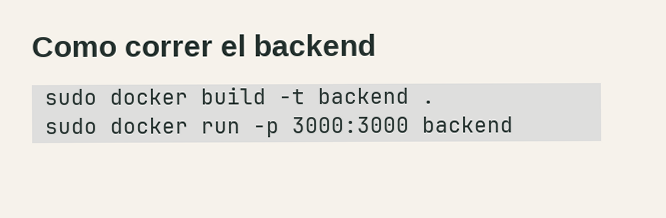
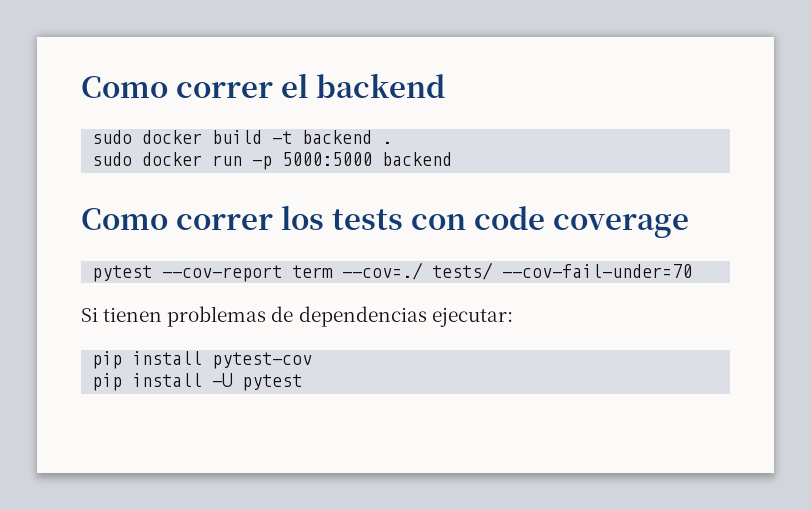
- sudo docker run -p 3000:3000 backend
+ sudo docker run -p 5000:5000 backend
+ Como correr los tests con code coverage
+ pytest --cov-report term --cov=./ tests/ --cov-fail-under=70
+ Si tienen problemas de dependencias ejecutar:
+ pip install pytest-cov
+ pip install -U pytest

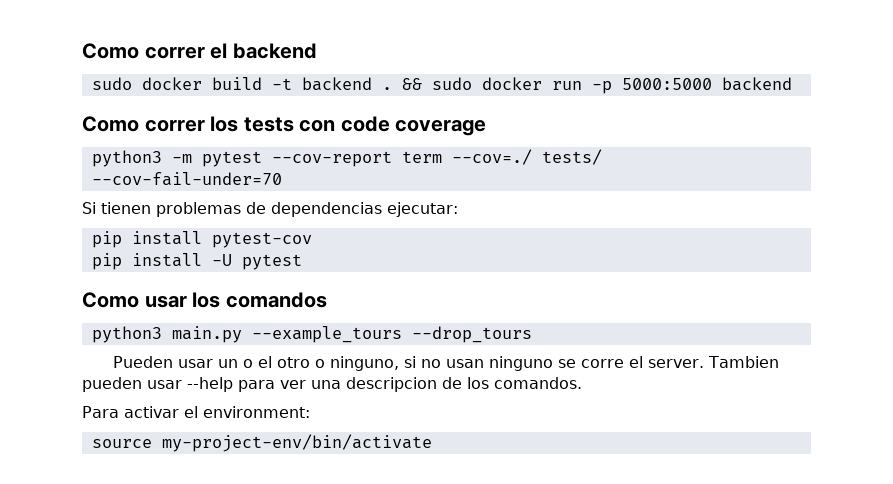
- sudo docker build -t backend .
- sudo docker run -p 5000:5000 backend
+ sudo docker build -t backend . && sudo docker run -p 5000:5000 backend
- pytest --cov-report term --cov=./ tests/ --cov-fail-under=70
+ python3 -m pytest --cov-report term --cov=./ tests/ --cov-fail-under=70
+ Como usar los comandos
+ python3 main.py --example_tours --drop_tours
+ Pueden usar un o el otro o ninguno, si no usan ninguno se corre el server. Tambien pueden usar --help para ver una descripcion de los comandos.
+ Para activar el environment:
+ source my-project-env/bin/activate

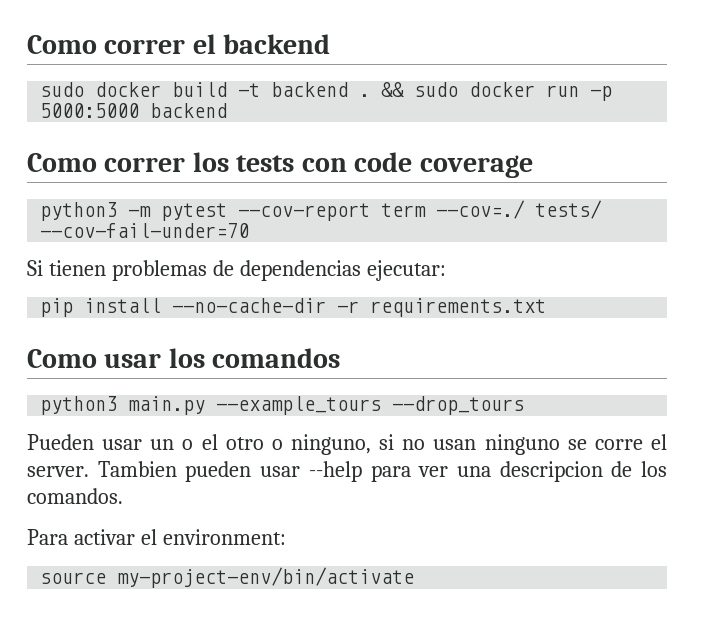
- pip install pytest-cov
- pip install -U pytest
+ pip install --no-cache-dir -r requirements.txt

